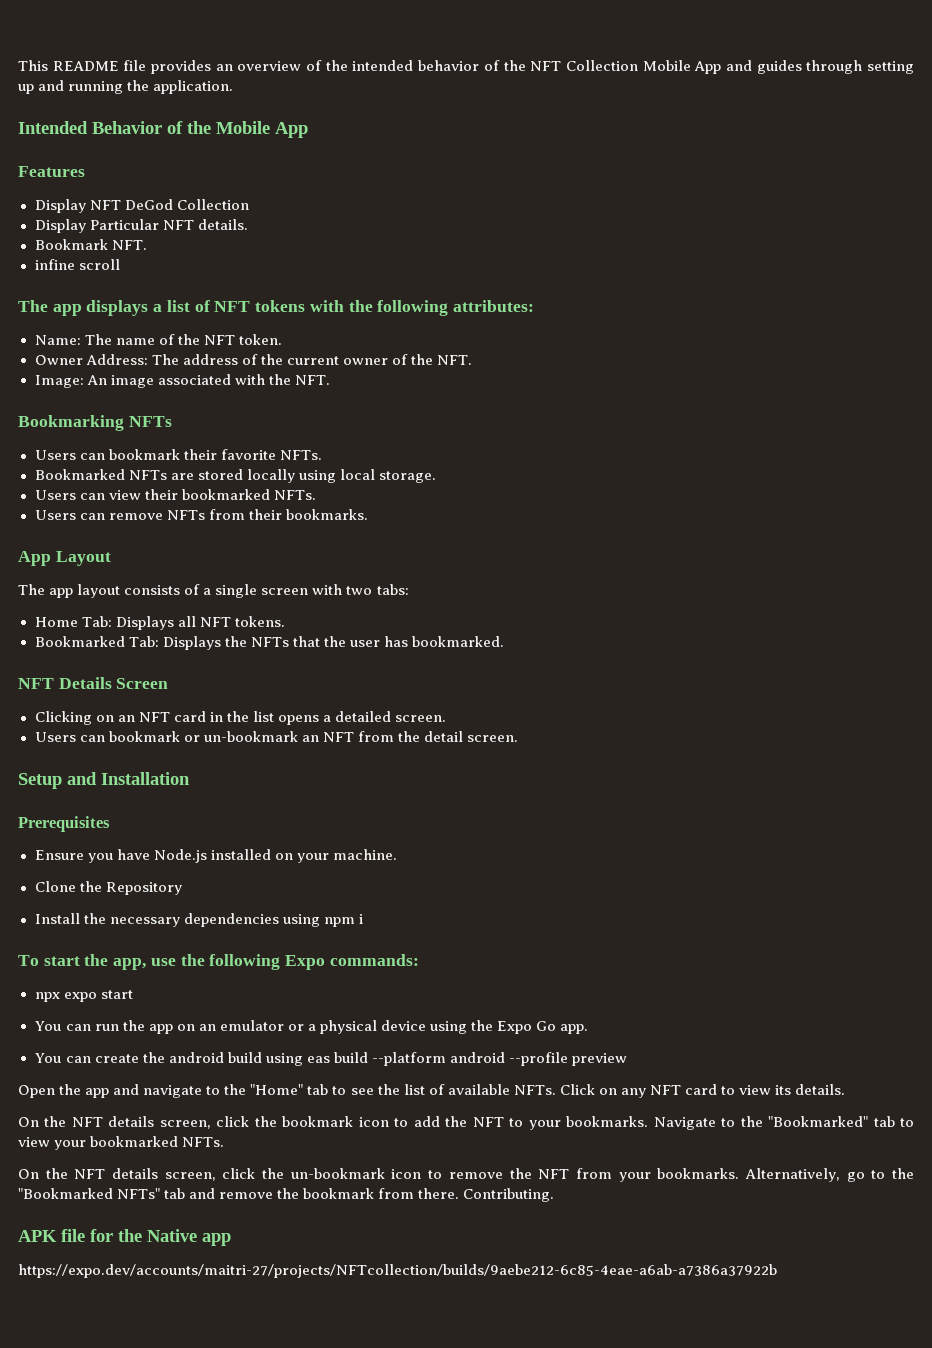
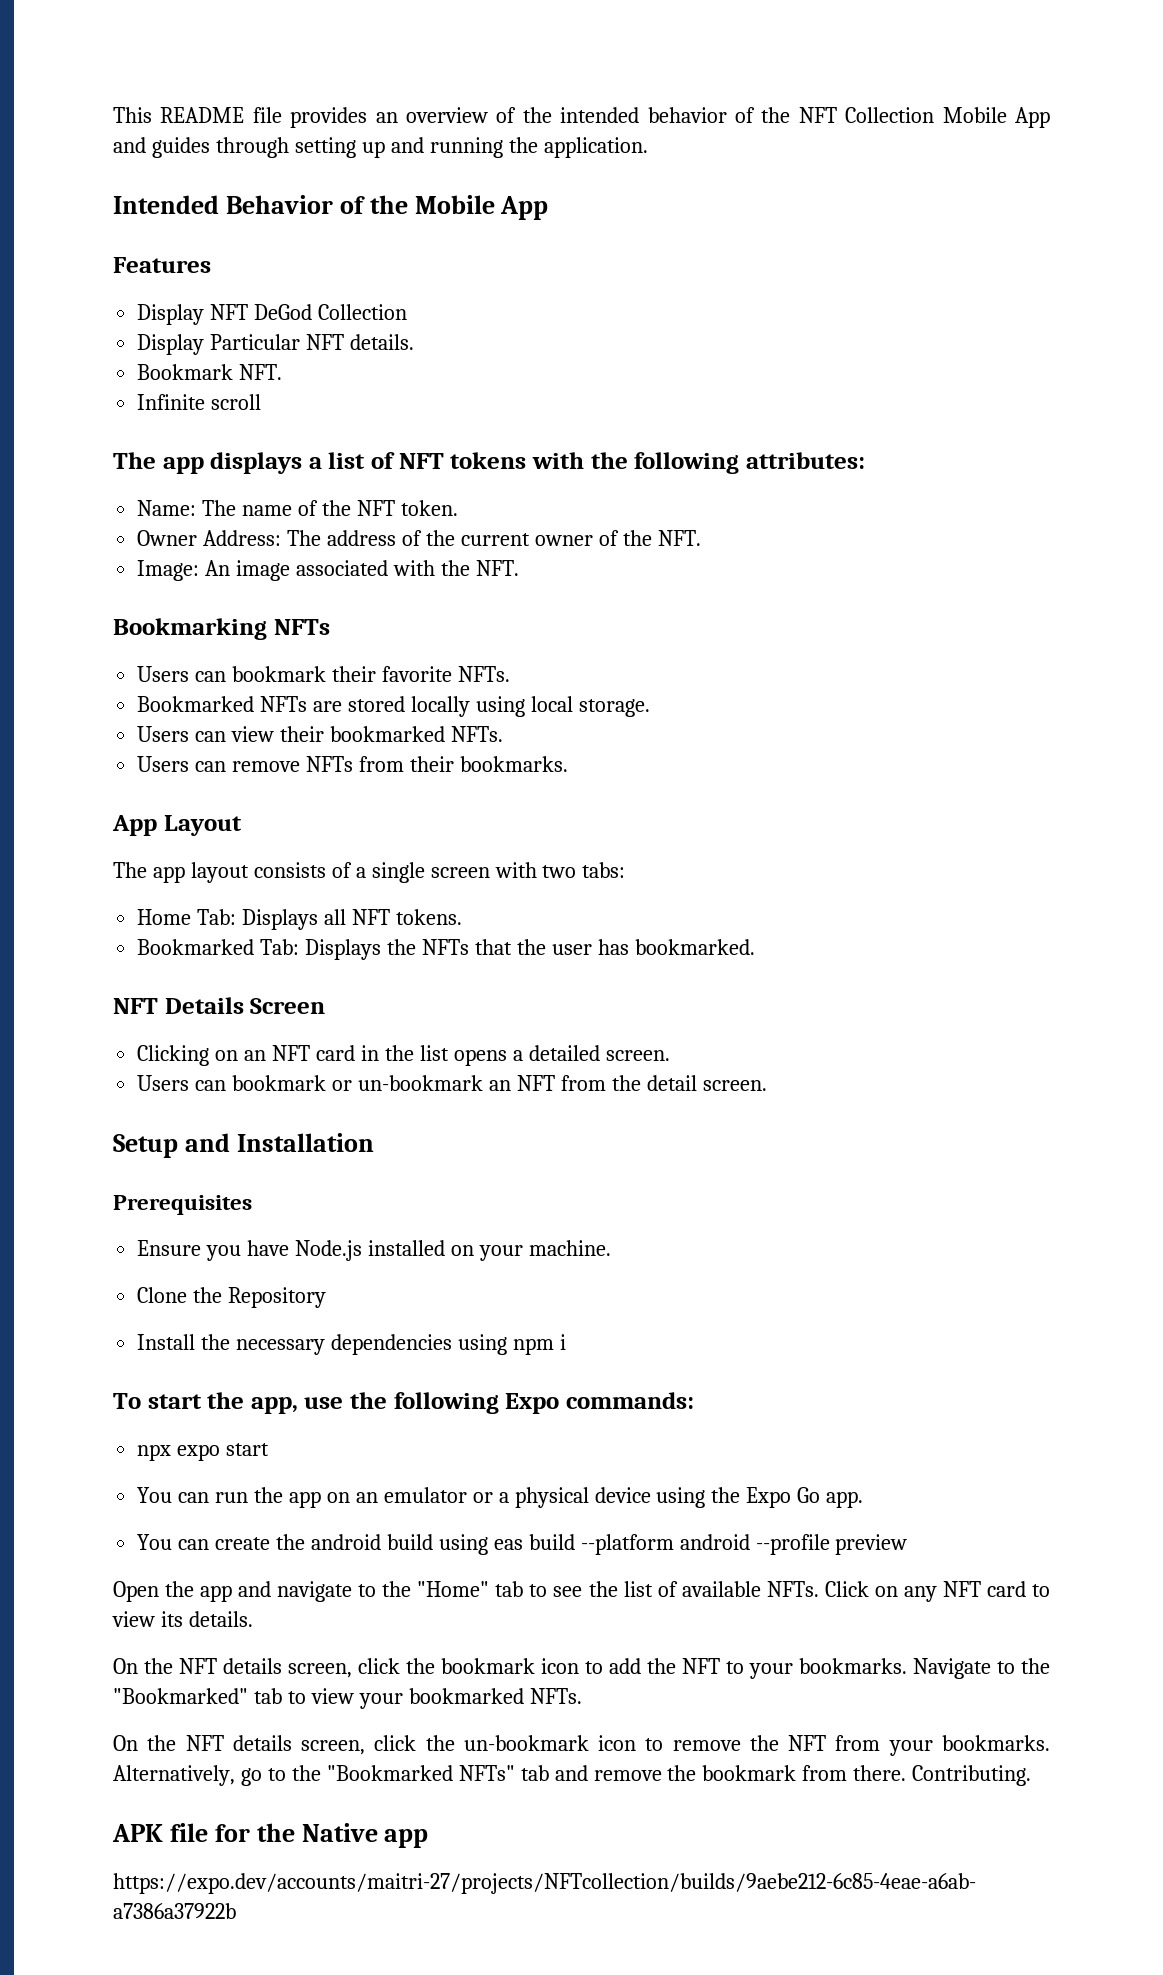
- infine scroll
+ Infinite scroll

